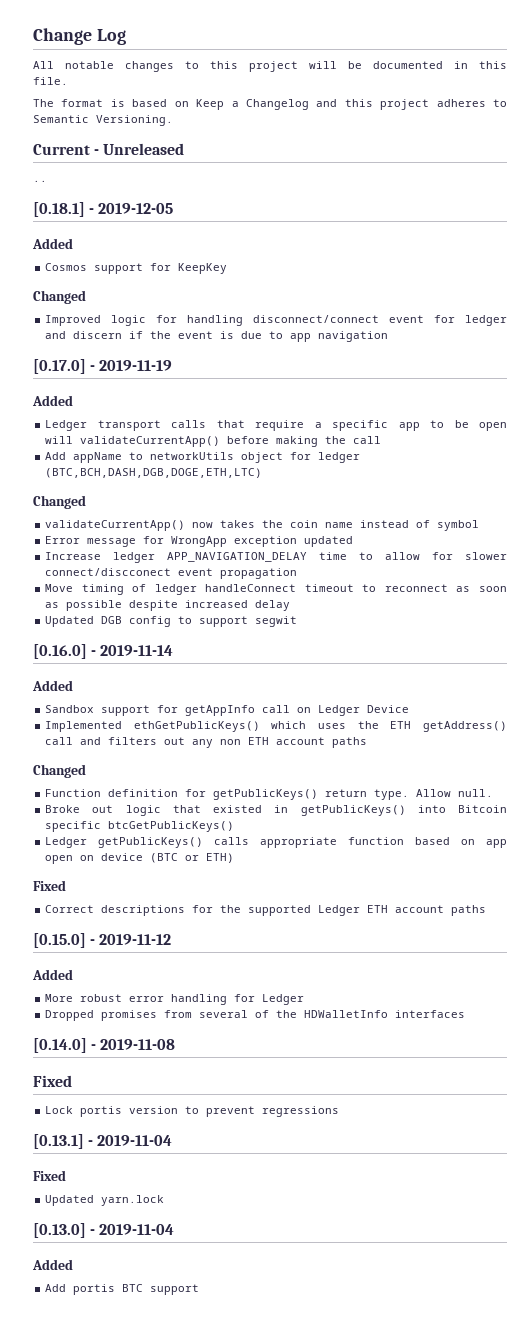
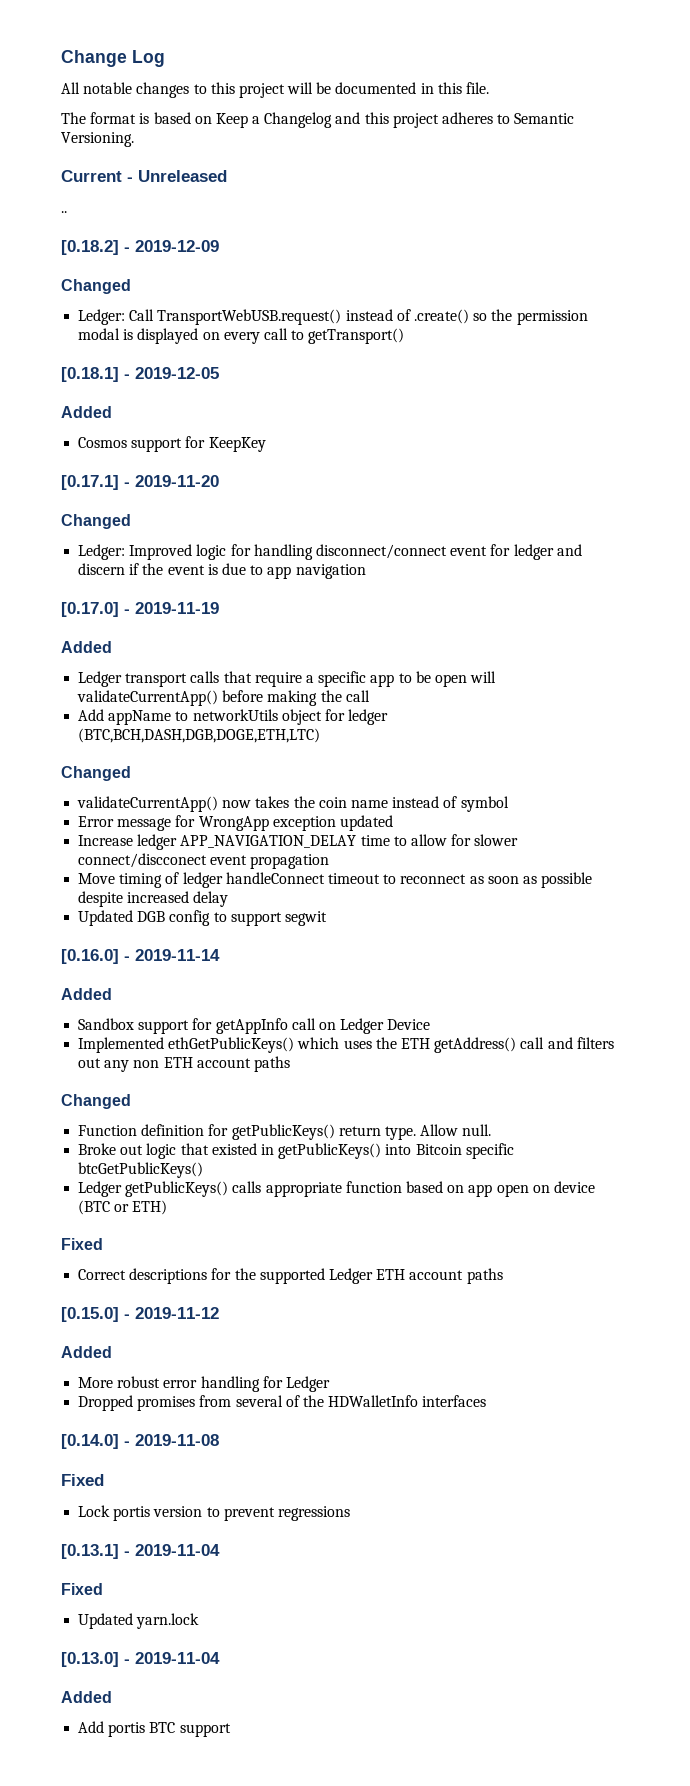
+ [0.18.2] - 2019-12-09
+ Changed
+ Ledger: Call TransportWebUSB.request() instead of .create() so the permission modal is displayed on every call to getTransport()
  Cosmos support for KeepKey
+ [0.17.1] - 2019-11-20
  Changed
- Improved logic for handling disconnect/connect event for ledger and discern if the event is due to app navigation
+ Ledger: Improved logic for handling disconnect/connect event for ledger and discern if the event is due to app navigation

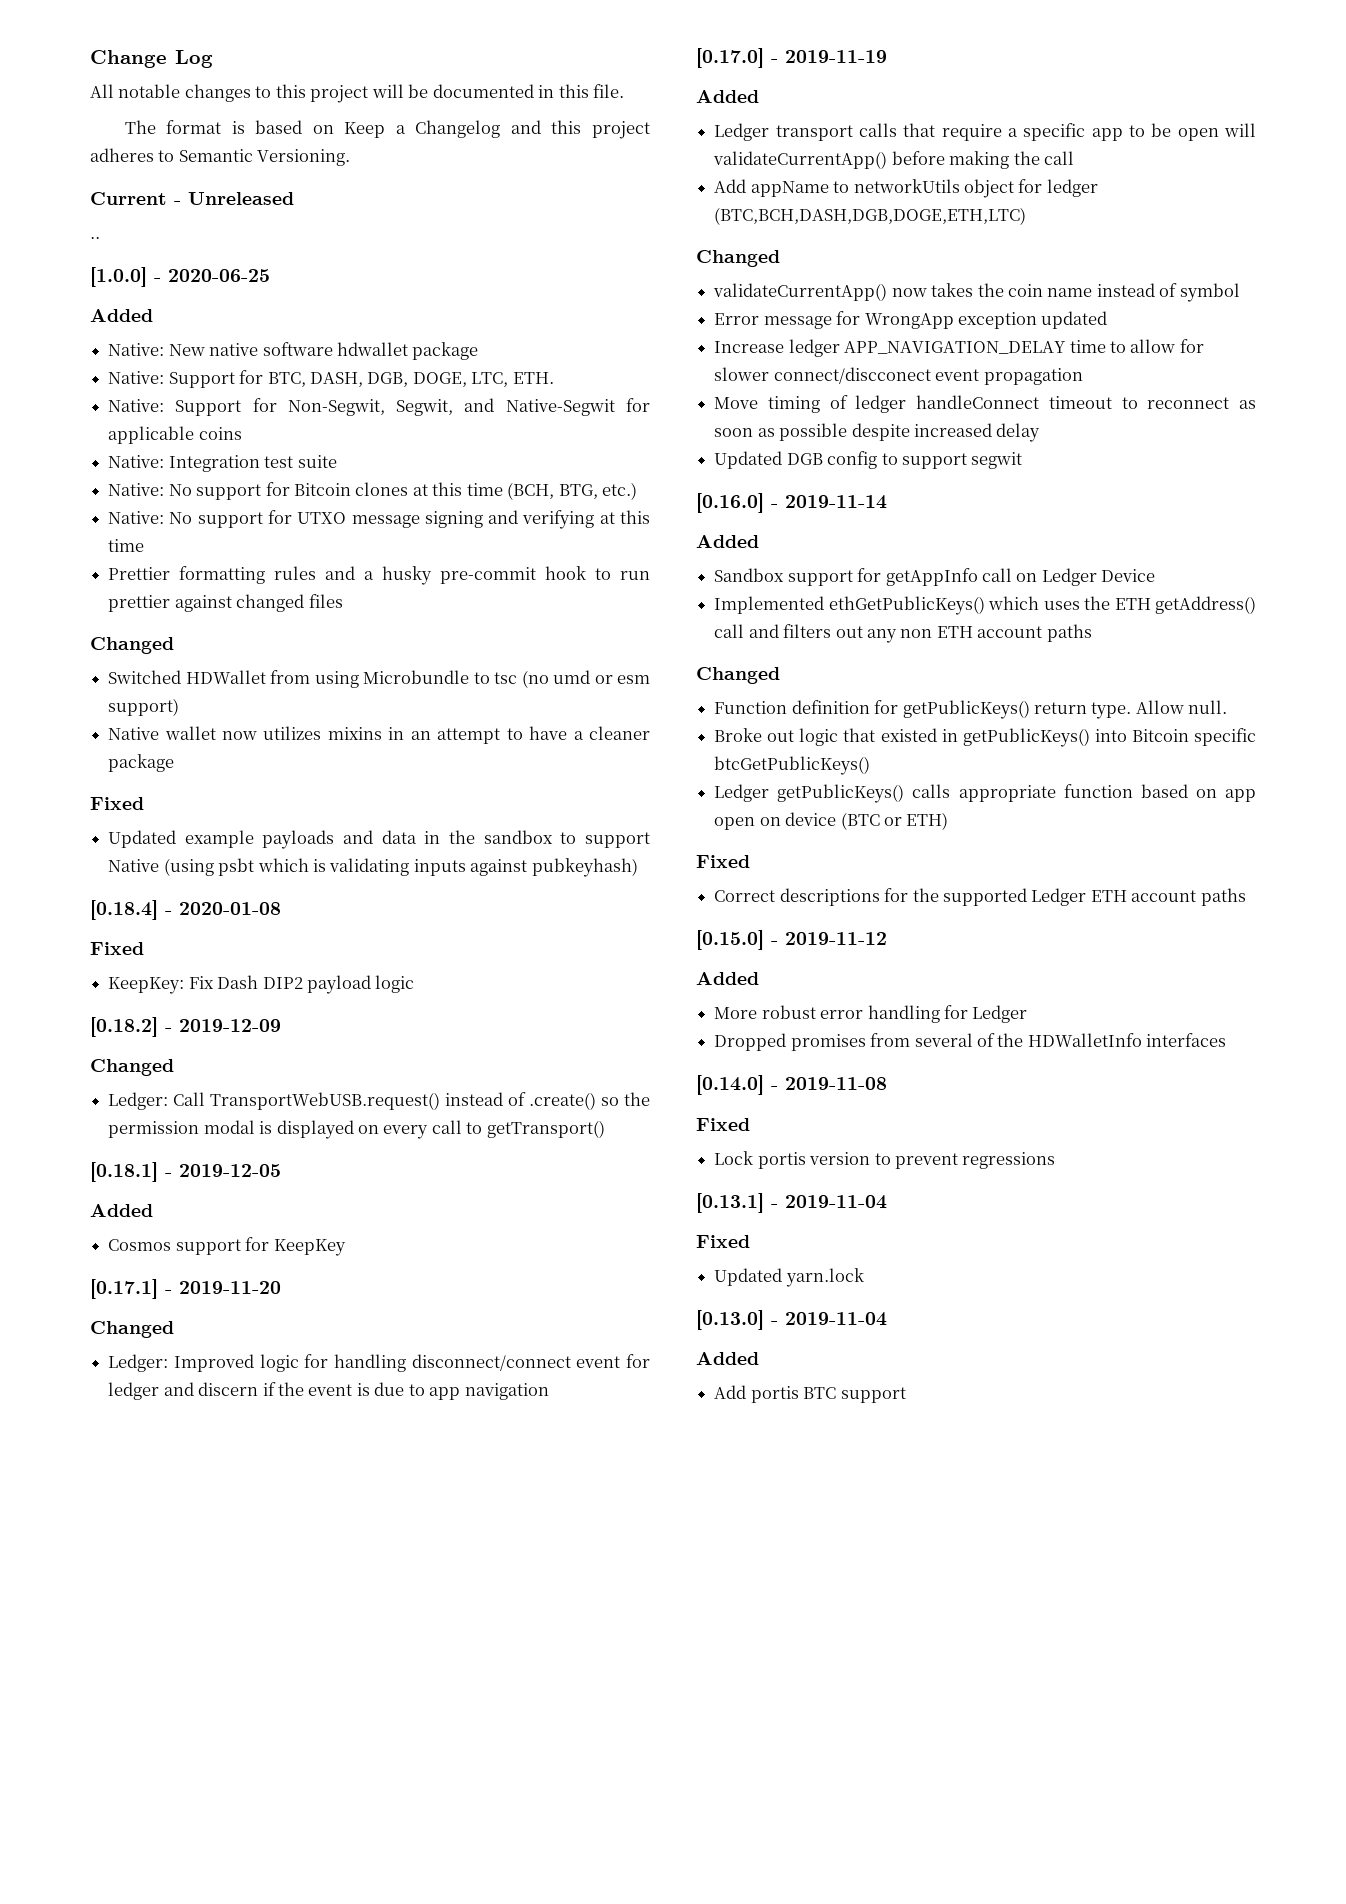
+ [1.0.0] - 2020-06-25
+ Added
+ Native: New native software hdwallet package
+ Native: Support for BTC, DASH, DGB, DOGE, LTC, ETH.
+ Native: Support for Non-Segwit, Segwit, and Native-Segwit for applicable coins
+ Native: Integration test suite
+ Native: No support for Bitcoin clones at this time (BCH, BTG, etc.)
+ Native: No support for UTXO message signing and verifying at this time
+ Prettier formatting rules and a husky pre-commit hook to run prettier against changed files
+ Changed
+ Switched HDWallet from using Microbundle to tsc (no umd or esm support)
+ Native wallet now utilizes mixins in an attempt to have a cleaner package
+ Fixed
+ Updated example payloads and data in the sandbox to support Native (using psbt which is validating inputs against pubkeyhash)
+ [0.18.4] - 2020-01-08
+ Fixed
+ KeepKey: Fix Dash DIP2 payload logic

